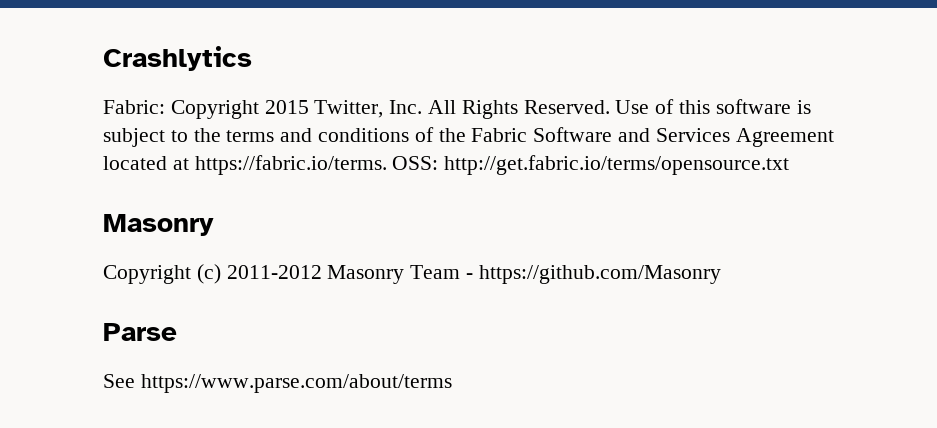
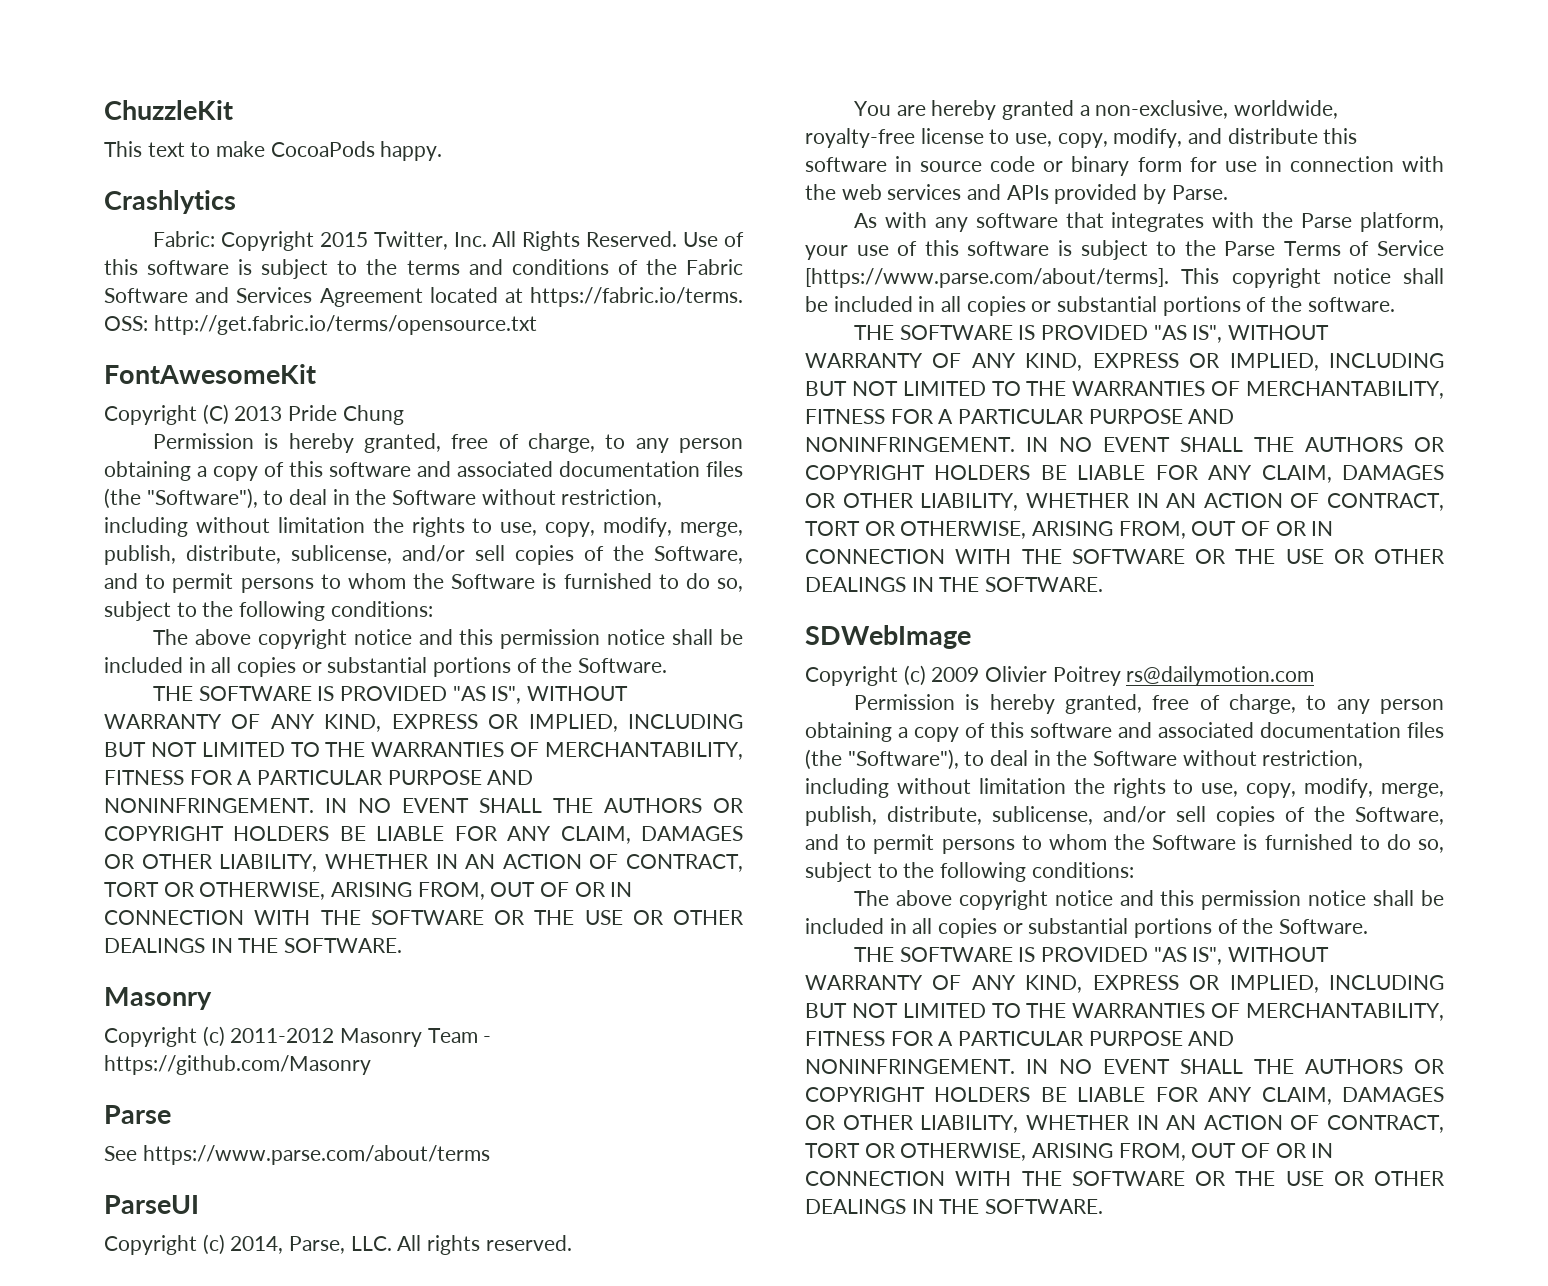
+ ChuzzleKit
+ This text to make CocoaPods happy.
+ FontAwesomeKit
+ Copyright (C) 2013 Pride Chung
+ Permission is hereby granted, free of charge, to any person obtaining a copy of this software and associated documentation files (the "Software"), to deal in the Software without restriction, including without limitation the rights to use, copy, modify, merge, publish, distribute, sublicense, and/or sell copies of the Software, and to permit persons to whom the Software is furnished to do so, subject to the following conditions:
+ The above copyright notice and this permission notice shall be included in all copies or substantial portions of the Software.
+ THE SOFTWARE IS PROVIDED "AS IS", WITHOUT WARRANTY OF ANY KIND, EXPRESS OR IMPLIED, INCLUDING BUT NOT LIMITED TO THE WARRANTIES OF MERCHANTABILITY, FITNESS FOR A PARTICULAR PURPOSE AND NONINFRINGEMENT. IN NO EVENT SHALL THE AUTHORS OR COPYRIGHT HOLDERS BE LIABLE FOR ANY CLAIM, DAMAGES OR OTHER LIABILITY, WHETHER IN AN ACTION OF CONTRACT, TORT OR OTHERWISE, ARISING FROM, OUT OF OR IN CONNECTION WITH THE SOFTWARE OR THE USE OR OTHER DEALINGS IN THE SOFTWARE.
+ ParseUI
+ Copyright (c) 2014, Parse, LLC. All rights reserved.
+ You are hereby granted a non-exclusive, worldwide, royalty-free license to use, copy, modify, and distribute this software in source code or binary form for use in connection with the web services and APIs provided by Parse.
+ As with any software that integrates with the Parse platform, your use of this software is subject to the Parse Terms of Service [https://www.parse.com/about/terms]. This copyright notice shall be included in all copies or substantial portions of the software.
+ THE SOFTWARE IS PROVIDED "AS IS", WITHOUT WARRANTY OF ANY KIND, EXPRESS OR IMPLIED, INCLUDING BUT NOT LIMITED TO THE WARRANTIES OF MERCHANTABILITY, FITNESS FOR A PARTICULAR PURPOSE AND NONINFRINGEMENT. IN NO EVENT SHALL THE AUTHORS OR COPYRIGHT HOLDERS BE LIABLE FOR ANY CLAIM, DAMAGES OR OTHER LIABILITY, WHETHER IN AN ACTION OF CONTRACT, TORT OR OTHERWISE, ARISING FROM, OUT OF OR IN CONNECTION WITH THE SOFTWARE OR THE USE OR OTHER DEALINGS IN THE SOFTWARE.
+ SDWebImage
+ Copyright (c) 2009 Olivier Poitrey rs@dailymotion.com
+ Permission is hereby granted, free of charge, to any person obtaining a copy of this software and associated documentation files (the "Software"), to deal in the Software without restriction, including without limitation the rights to use, copy, modify, merge, publish, distribute, sublicense, and/or sell copies of the Software, and to permit persons to whom the Software is furnished to do so, subject to the following conditions:
+ The above copyright notice and this permission notice shall be included in all copies or substantial portions of the Software.
+ THE SOFTWARE IS PROVIDED "AS IS", WITHOUT WARRANTY OF ANY KIND, EXPRESS OR IMPLIED, INCLUDING BUT NOT LIMITED TO THE WARRANTIES OF MERCHANTABILITY, FITNESS FOR A PARTICULAR PURPOSE AND NONINFRINGEMENT. IN NO EVENT SHALL THE AUTHORS OR COPYRIGHT HOLDERS BE LIABLE FOR ANY CLAIM, DAMAGES OR OTHER LIABILITY, WHETHER IN AN ACTION OF CONTRACT, TORT OR OTHERWISE, ARISING FROM, OUT OF OR IN CONNECTION WITH THE SOFTWARE OR THE USE OR OTHER DEALINGS IN THE SOFTWARE.

